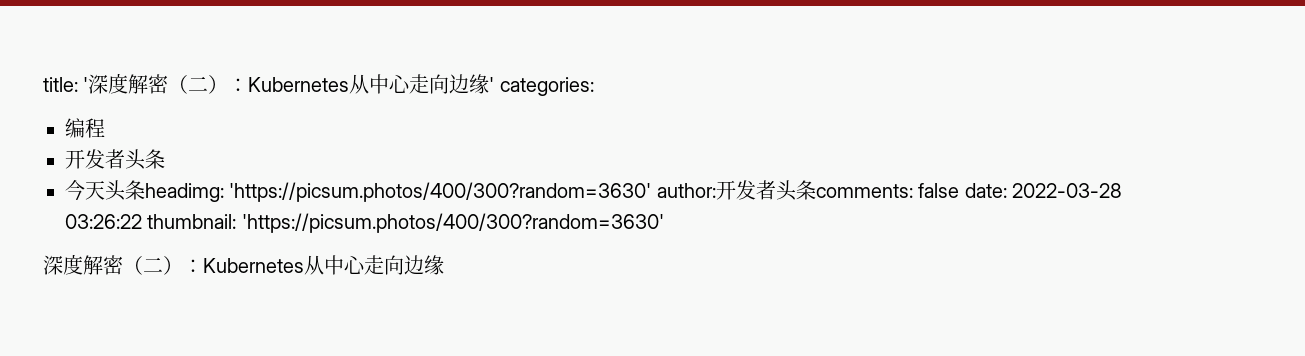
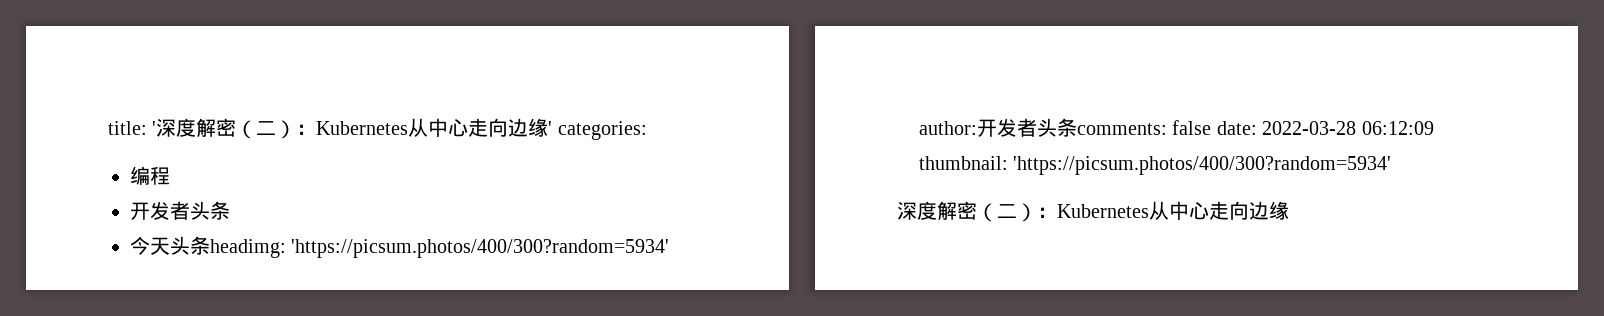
- 今天头条headimg: 'https://picsum.photos/400/300?random=3630' author:开发者头条comments: false date: 2022-03-28 03:26:22 thumbnail: 'https://picsum.photos/400/300?random=3630'
+ 今天头条headimg: 'https://picsum.photos/400/300?random=5934' author:开发者头条comments: false date: 2022-03-28 06:12:09 thumbnail: 'https://picsum.photos/400/300?random=5934'

